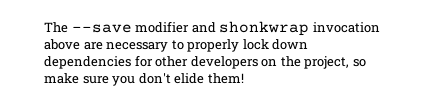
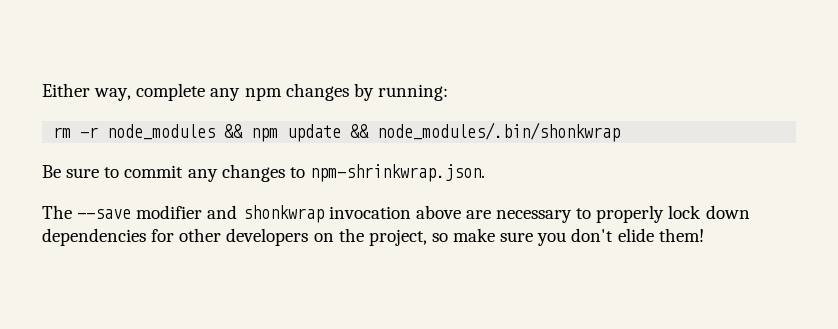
+ Either way, complete any npm changes by running:
+ rm -r node_modules && npm update && node_modules/.bin/shonkwrap
+ Be sure to commit any changes to npm-shrinkwrap.json.

